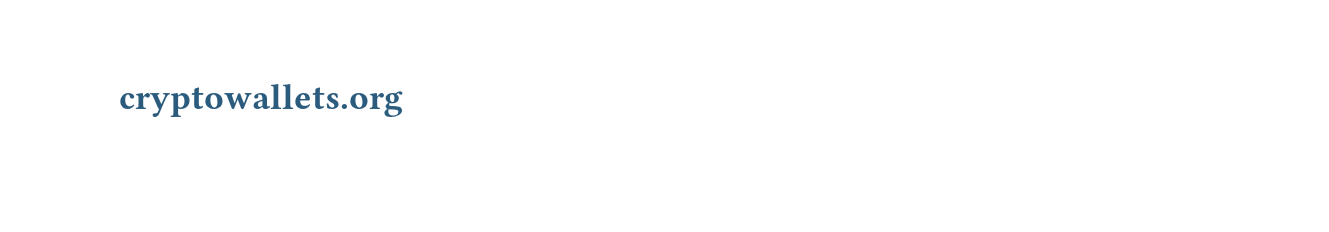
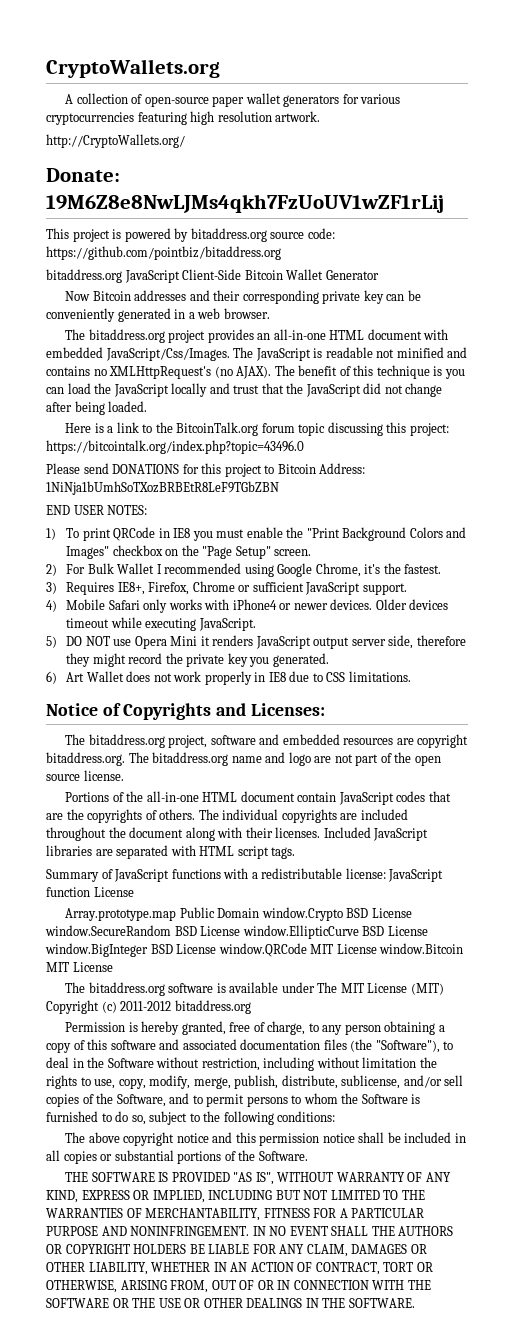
- cryptowallets.org
+ CryptoWallets.org
+ A collection of open-source paper wallet generators for various cryptocurrencies featuring high resolution artwork.
+ http://CryptoWallets.org/
+ Donate: 19M6Z8e8NwLJMs4qkh7FzUoUV1wZF1rLij
+ This project is powered by bitaddress.org source code: https://github.com/pointbiz/bitaddress.org
+ bitaddress.org JavaScript Client-Side Bitcoin Wallet Generator
+ Now Bitcoin addresses and their corresponding private key can be conveniently generated in a web browser.
+ The bitaddress.org project provides an all-in-one HTML document with embedded JavaScript/Css/Images. The JavaScript is readable not minified and contains no XMLHttpRequest's (no AJAX). The benefit of this technique is you can load the JavaScript locally and trust that the JavaScript did not change after being loaded.
+ Here is a link to the BitcoinTalk.org forum topic discussing this project: https://bitcointalk.org/index.php?topic=43496.0
+ Please send DONATIONS for this project to Bitcoin Address: 1NiNja1bUmhSoTXozBRBEtR8LeF9TGbZBN
+ END USER NOTES:
+ 1) To print QRCode in IE8 you must enable the "Print Background Colors and Images" checkbox on the "Page Setup" screen.
+ 2) For Bulk Wallet I recommended using Google Chrome, it's the fastest.
+ 3) Requires IE8+, Firefox, Chrome or sufficient JavaScript support.
+ 4) Mobile Safari only works with iPhone4 or newer devices. Older devices timeout while executing JavaScript.
+ 5) DO NOT use Opera Mini it renders JavaScript output server side, therefore they might record the private key you generated.
+ 6) Art Wallet does not work properly in IE8 due to CSS limitations.
+ Notice of Copyrights and Licenses:
+ The bitaddress.org project, software and embedded resources are copyright bitaddress.org. The bitaddress.org name and logo are not part of the open source license.
+ Portions of the all-in-one HTML document contain JavaScript codes that are the copyrights of others. The individual copyrights are included throughout the document along with their licenses. Included JavaScript libraries are separated with HTML script tags.
+ Summary of JavaScript functions with a redistributable license: JavaScript function License
+ Array.prototype.map Public Domain window.Crypto BSD License window.SecureRandom BSD License window.EllipticCurve BSD License window.BigInteger BSD License window.QRCode MIT License window.Bitcoin MIT License
+ The bitaddress.org software is available under The MIT License (MIT) Copyright (c) 2011-2012 bitaddress.org
+ Permission is hereby granted, free of charge, to any person obtaining a copy of this software and associated documentation files (the "Software"), to deal in the Software without restriction, including without limitation the rights to use, copy, modify, merge, publish, distribute, sublicense, and/or sell copies of the Software, and to permit persons to whom the Software is furnished to do so, subject to the following conditions:
+ The above copyright notice and this permission notice shall be included in all copies or substantial portions of the Software.
+ THE SOFTWARE IS PROVIDED "AS IS", WITHOUT WARRANTY OF ANY KIND, EXPRESS OR IMPLIED, INCLUDING BUT NOT LIMITED TO THE WARRANTIES OF MERCHANTABILITY, FITNESS FOR A PARTICULAR PURPOSE AND NONINFRINGEMENT. IN NO EVENT SHALL THE AUTHORS OR COPYRIGHT HOLDERS BE LIABLE FOR ANY CLAIM, DAMAGES OR OTHER LIABILITY, WHETHER IN AN ACTION OF CONTRACT, TORT OR OTHERWISE, ARISING FROM, OUT OF OR IN CONNECTION WITH THE SOFTWARE OR THE USE OR OTHER DEALINGS IN THE SOFTWARE.

